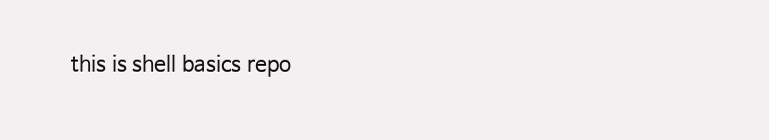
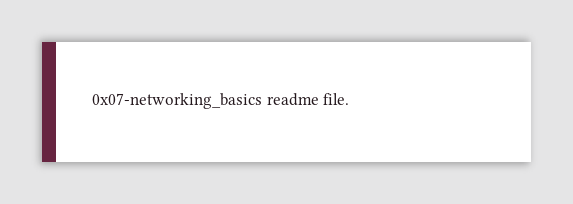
- this is shell basics repo
+ 0x07-networking_basics readme file.

